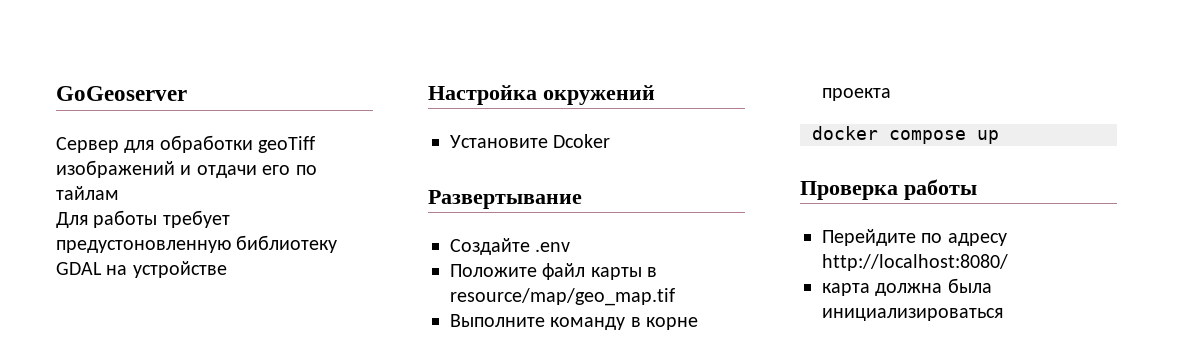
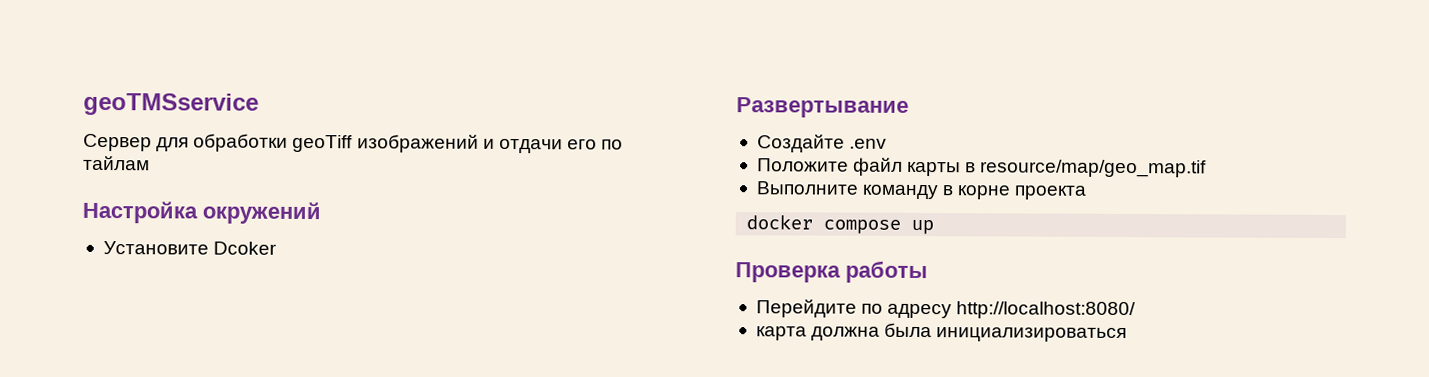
- GoGeoserver
+ geoTMSservice
- Для работы требует предустоновленную библиотеку GDAL на устройстве

